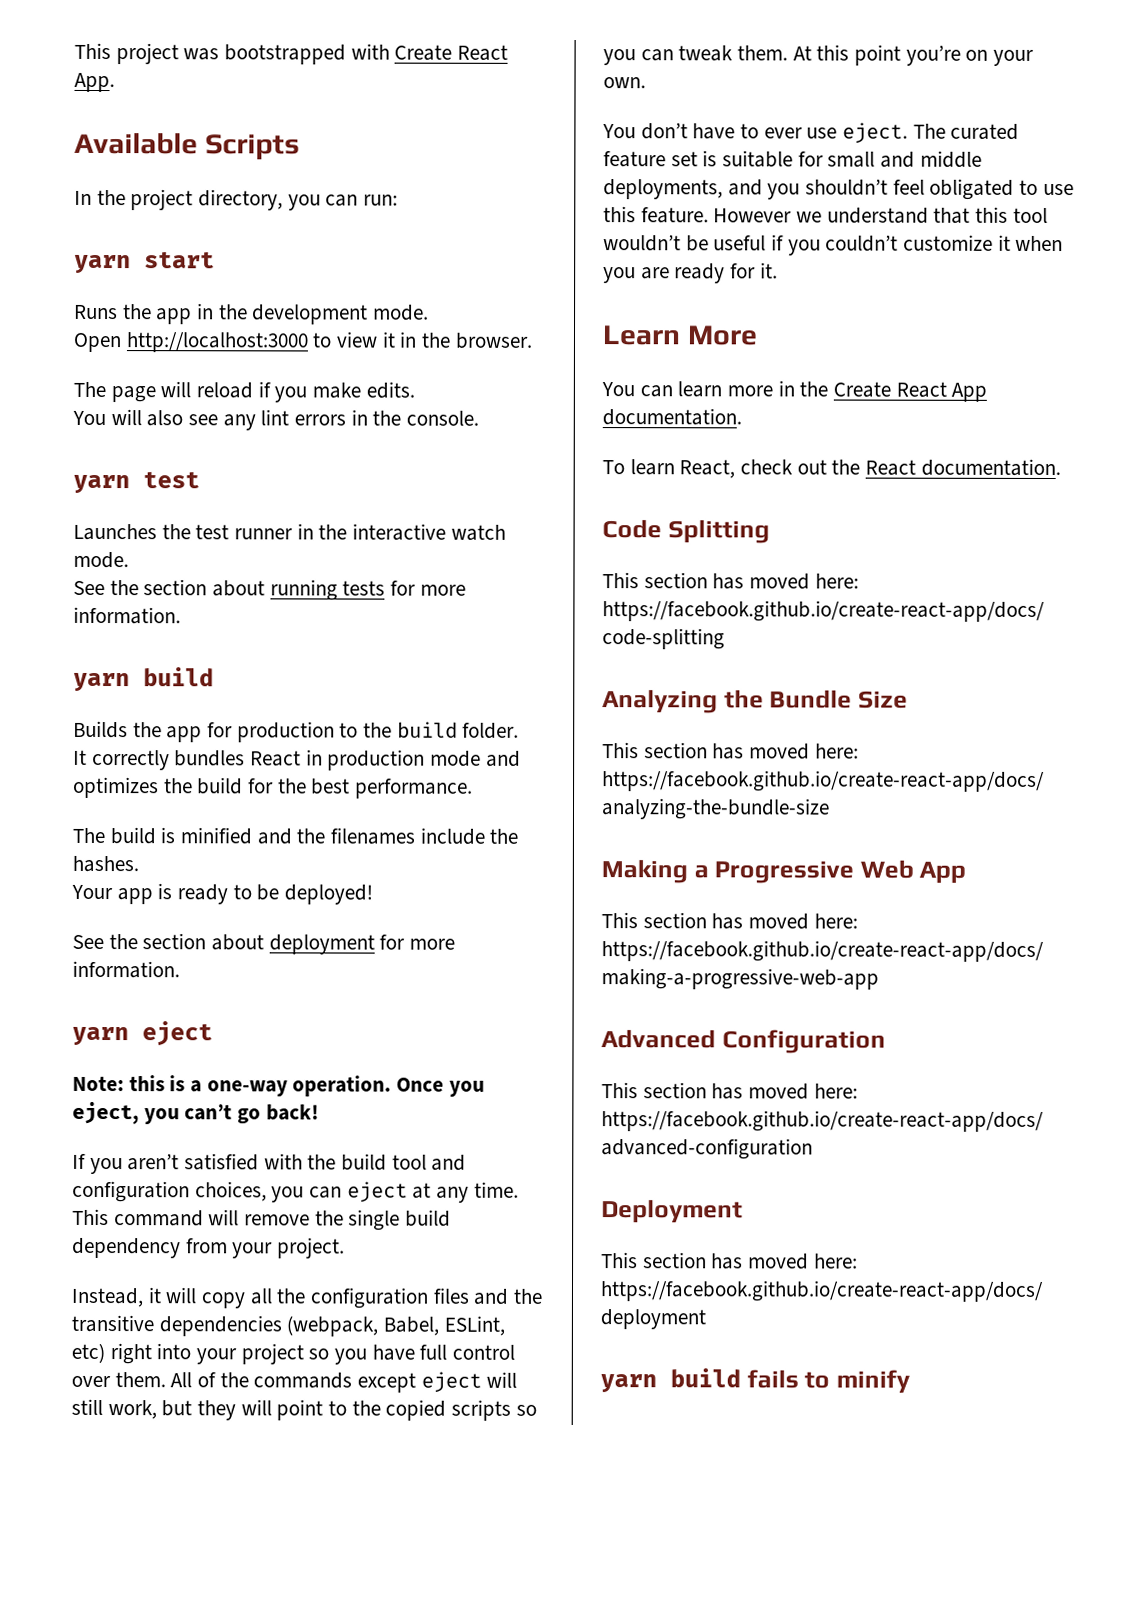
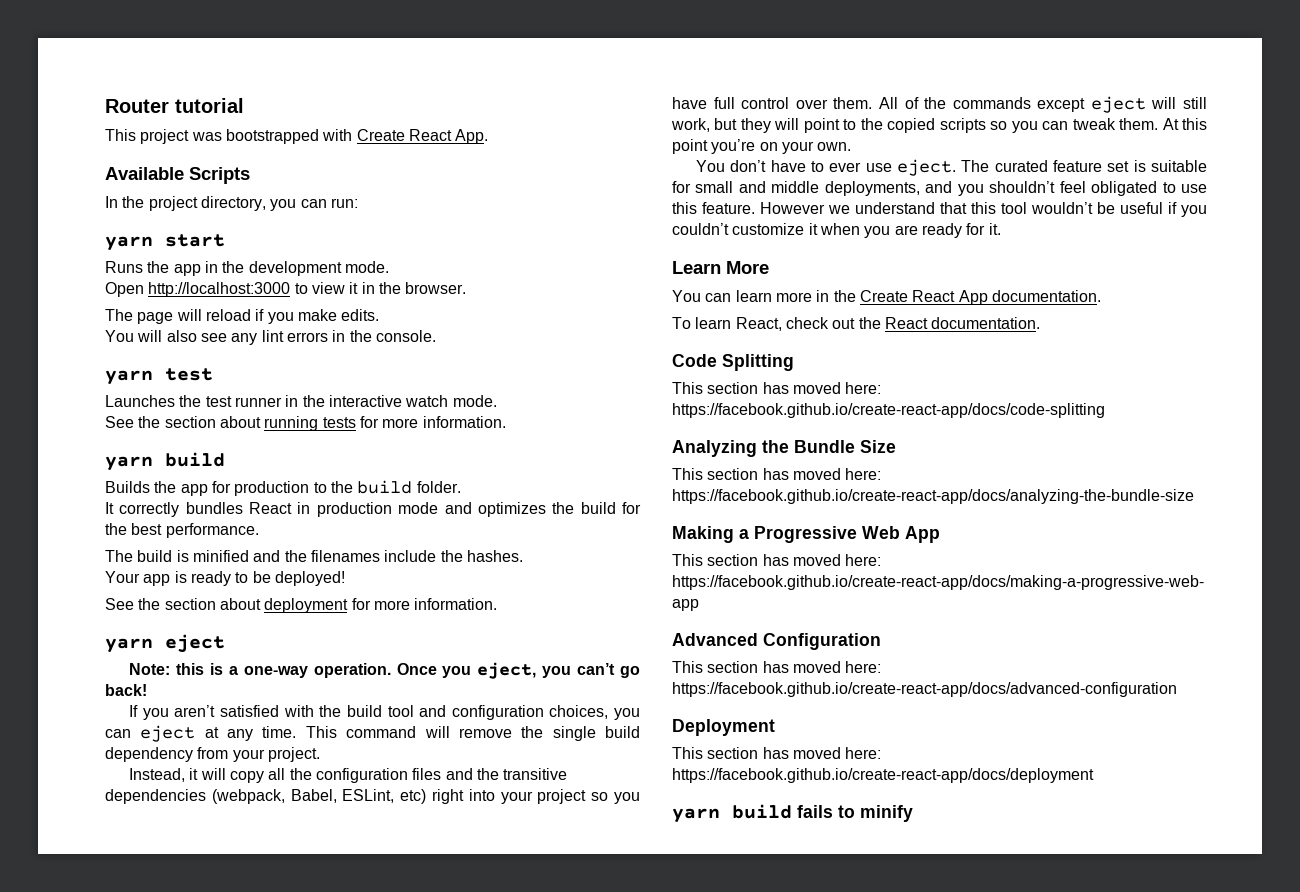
+ Router tutorial

